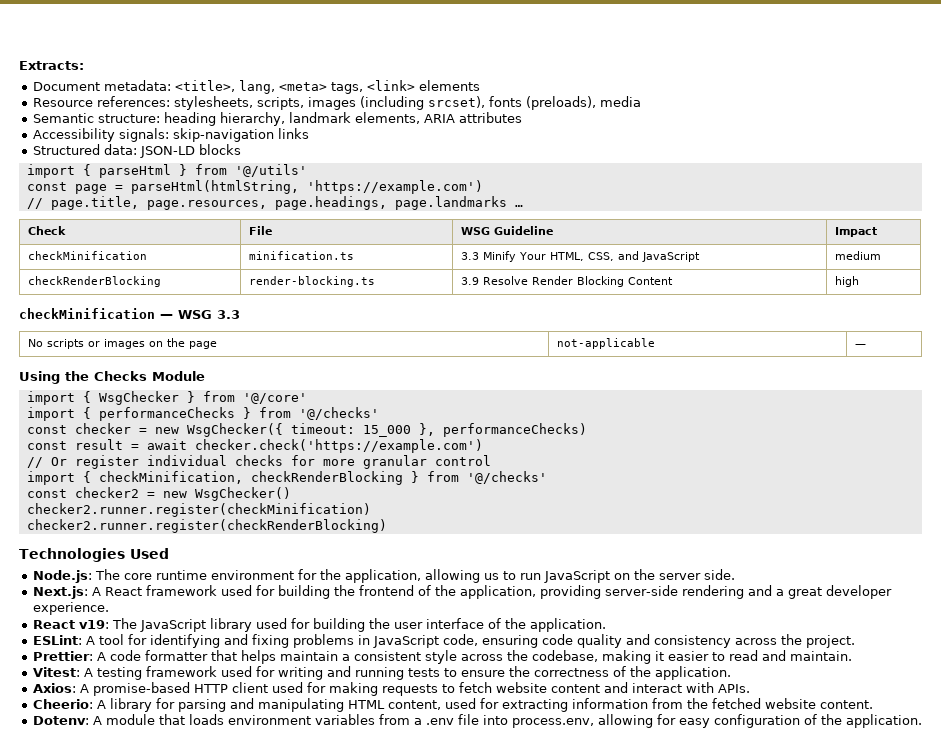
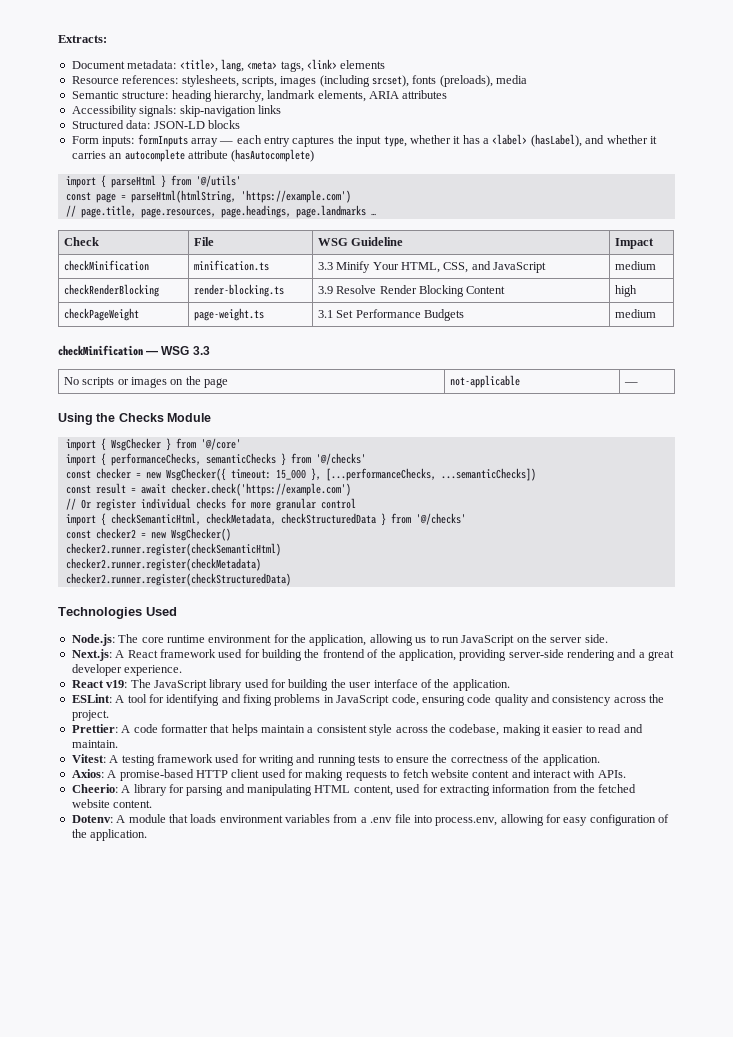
+ Form inputs: formInputs array — each entry captures the input type, whether it has a <label> (hasLabel), and whether it carries an autocomplete attribute (hasAutocomplete)
+ checkPageWeight | page-weight.ts | 3.1 Set Performance Budgets | medium
- import { performanceChecks } from '@/checks'
+ import { performanceChecks, semanticChecks } from '@/checks'
- const checker = new WsgChecker({ timeout: 15_000 }, performanceChecks)
+ const checker = new WsgChecker({ timeout: 15_000 }, [...performanceChecks, ...semanticChecks])
- import { checkMinification, checkRenderBlocking } from '@/checks'
+ import { checkSemanticHtml, checkMetadata, checkStructuredData } from '@/checks'
- checker2.runner.register(checkMinification)
- checker2.runner.register(checkRenderBlocking)
+ checker2.runner.register(checkSemanticHtml)
+ checker2.runner.register(checkMetadata)
+ checker2.runner.register(checkStructuredData)

